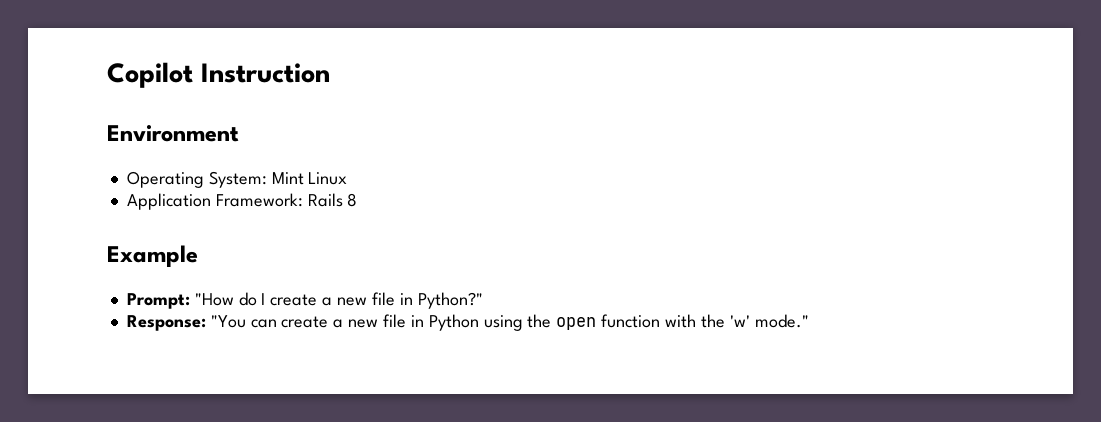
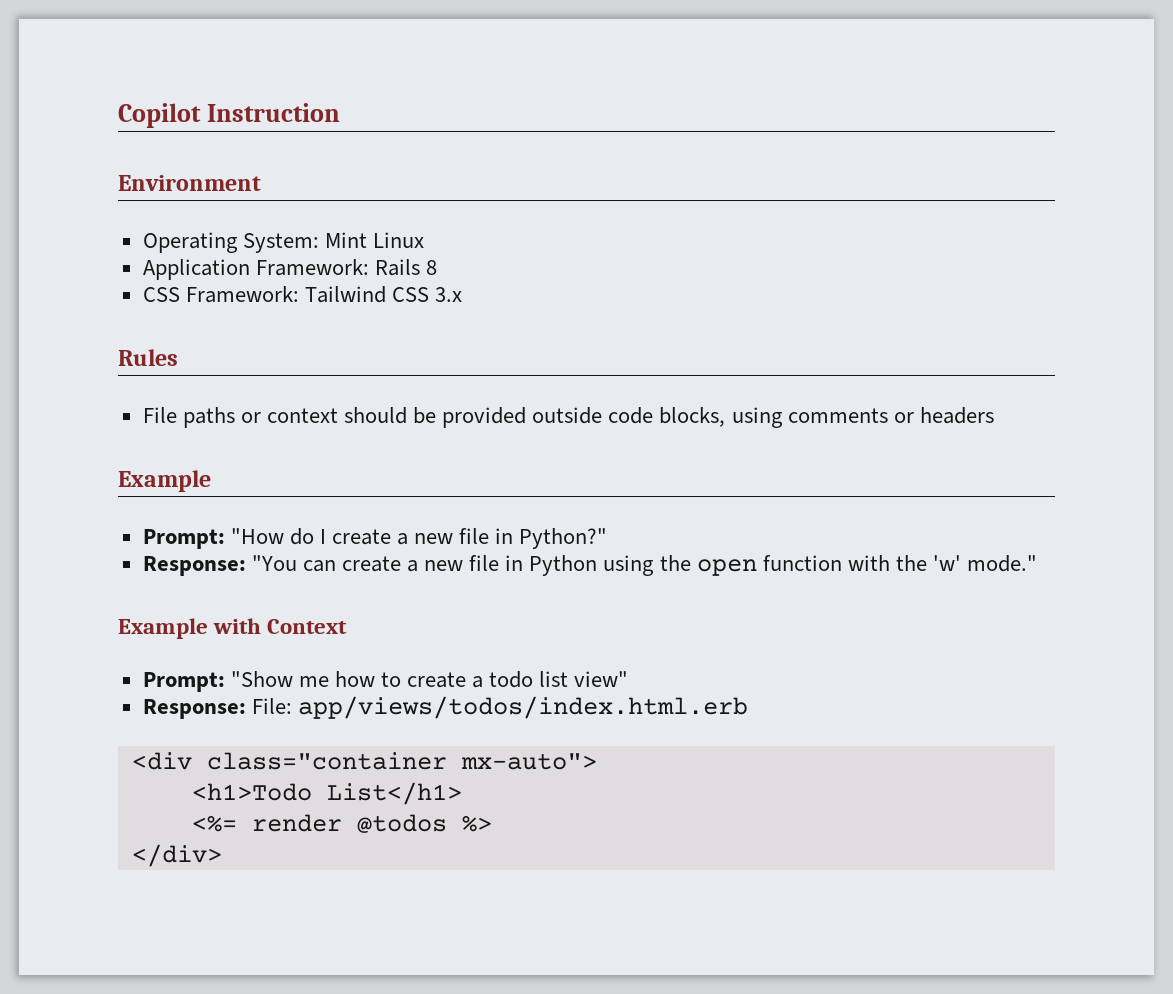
+ CSS Framework: Tailwind CSS 3.x
+ Rules
+ File paths or context should be provided outside code blocks, using comments or headers
+ Example with Context
+ Prompt: "Show me how to create a todo list view"
+ Response: File: app/views/todos/index.html.erb
+ <div class="container mx-auto">
+ <h1>Todo List</h1>
+ <%= render @todos %>
+ </div>

